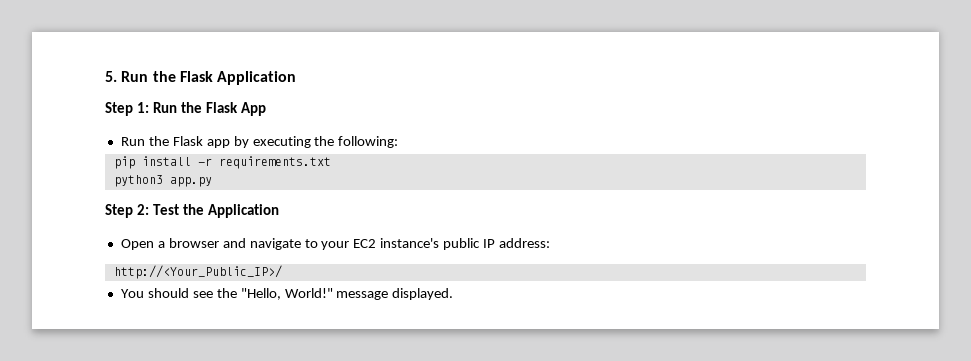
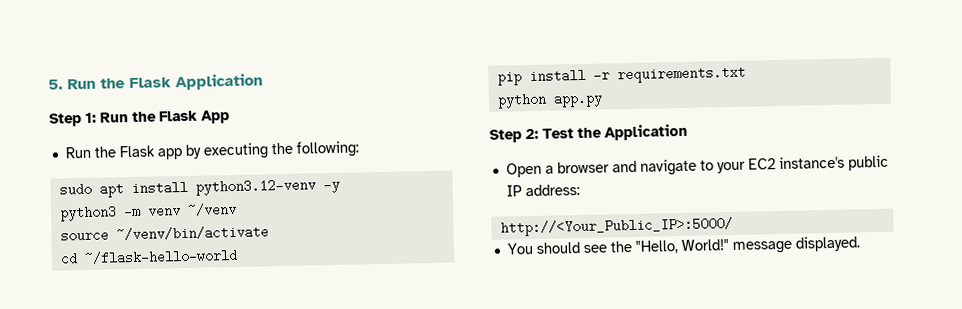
+ sudo apt install python3.12-venv -y
+ python3 -m venv ~/venv
+ source ~/venv/bin/activate
+ cd ~/flask-hello-world
- python3 app.py
+ python app.py
- http://<Your_Public_IP>/
+ http://<Your_Public_IP>:5000/

